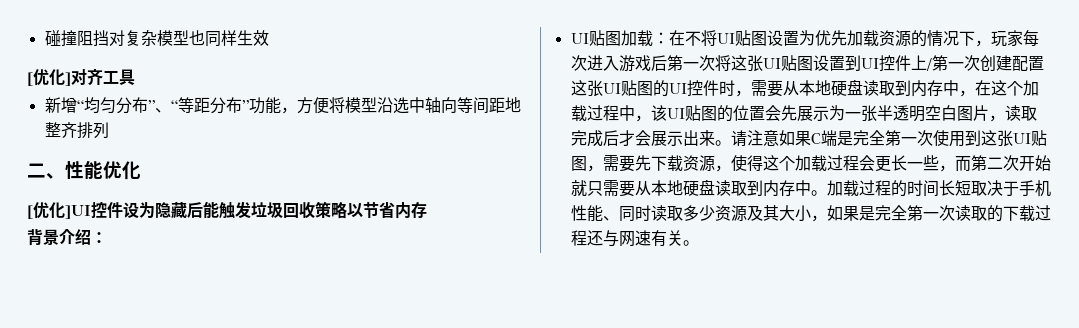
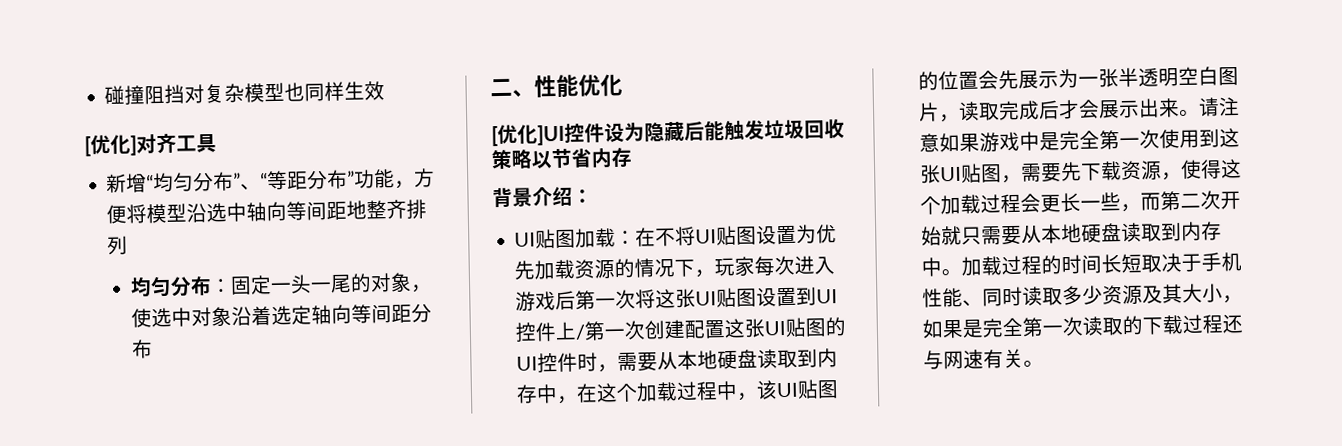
+ 均匀分布：固定一头一尾的对象，使选中对象沿着选定轴向等间距分布
- 请注意如果C端是完全第一次使用到这张UI贴图，需要先下载资源，使得这个加载过程会更长一些，而第二次开始就只需要从本地硬盘读取到内存中。
+ 请注意如果游戏中是完全第一次使用到这张UI贴图，需要先下载资源，使得这个加载过程会更长一些，而第二次开始就只需要从本地硬盘读取到内存中。

